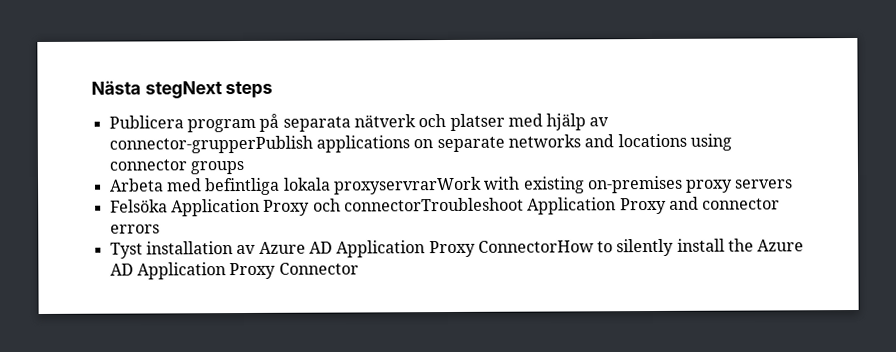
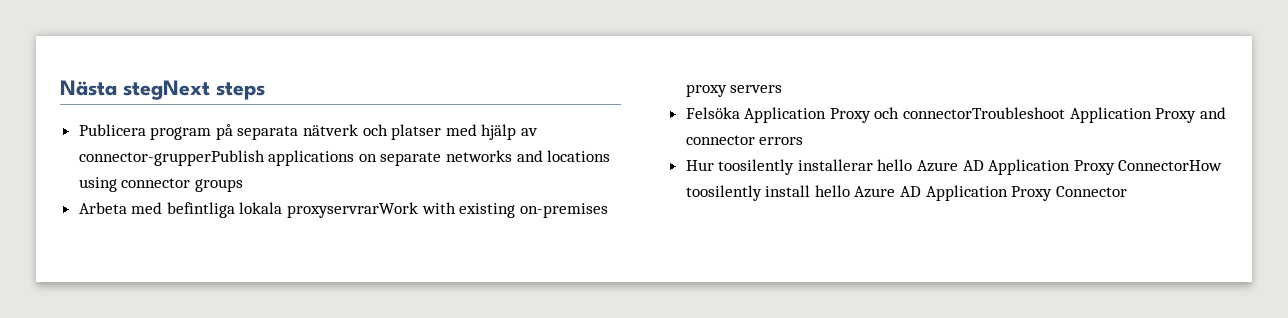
- Tyst installation av Azure AD Application Proxy ConnectorHow to silently install the Azure AD Application Proxy Connector
+ Hur toosilently installerar hello Azure AD Application Proxy ConnectorHow toosilently install hello Azure AD Application Proxy Connector

